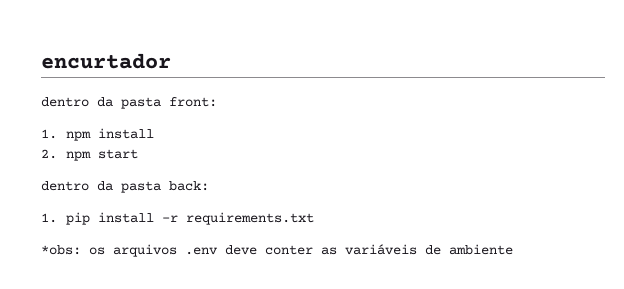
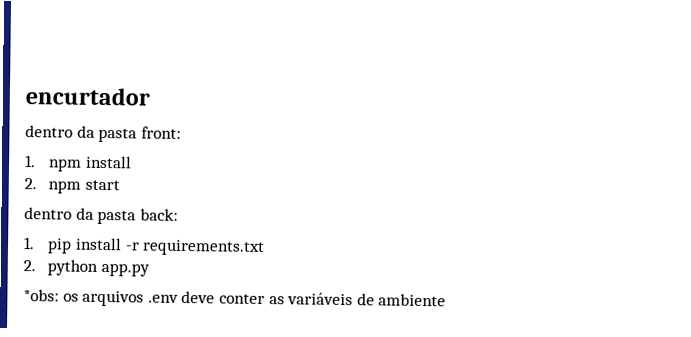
+ 2. python app.py

